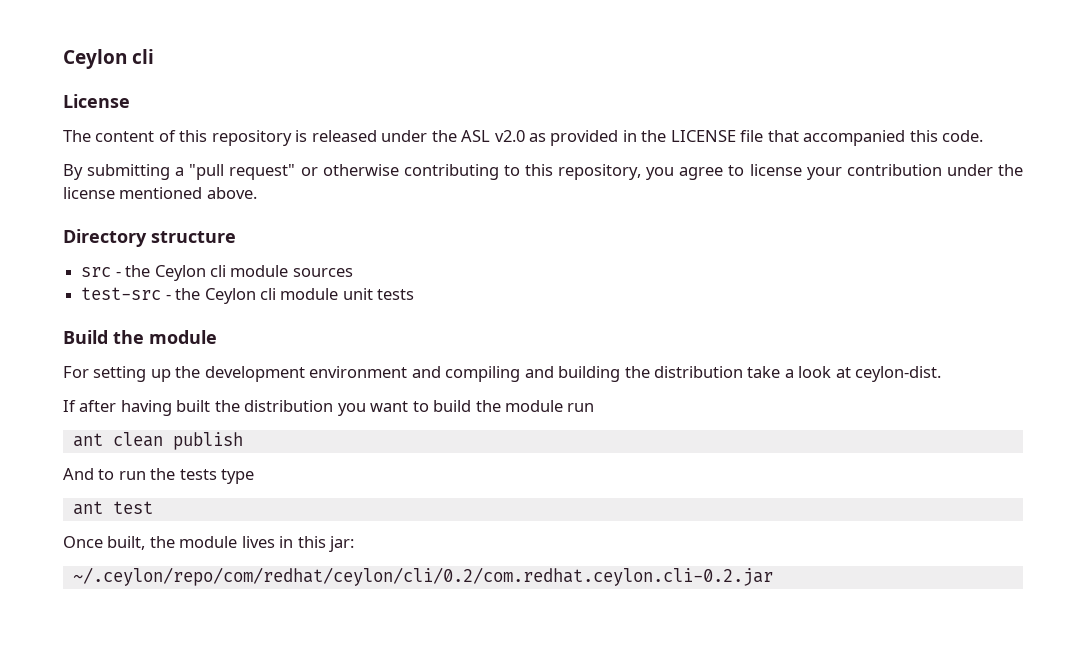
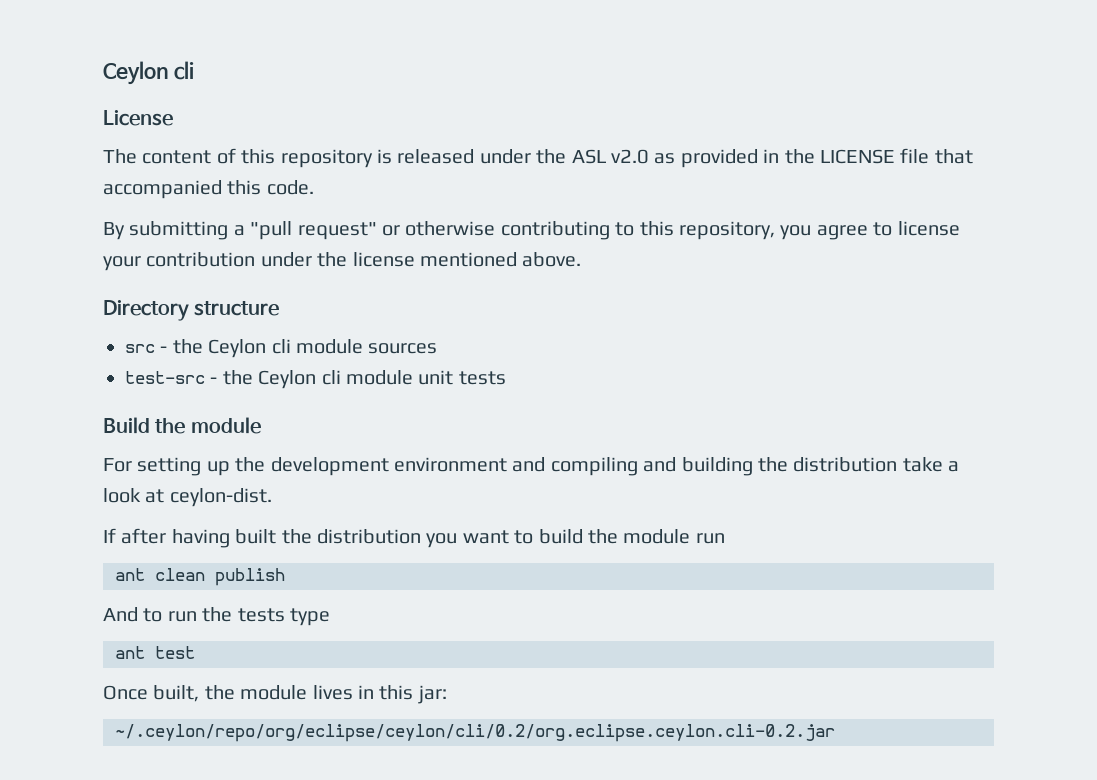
- ~/.ceylon/repo/com/redhat/ceylon/cli/0.2/com.redhat.ceylon.cli-0.2.jar
+ ~/.ceylon/repo/org/eclipse/ceylon/cli/0.2/org.eclipse.ceylon.cli-0.2.jar

